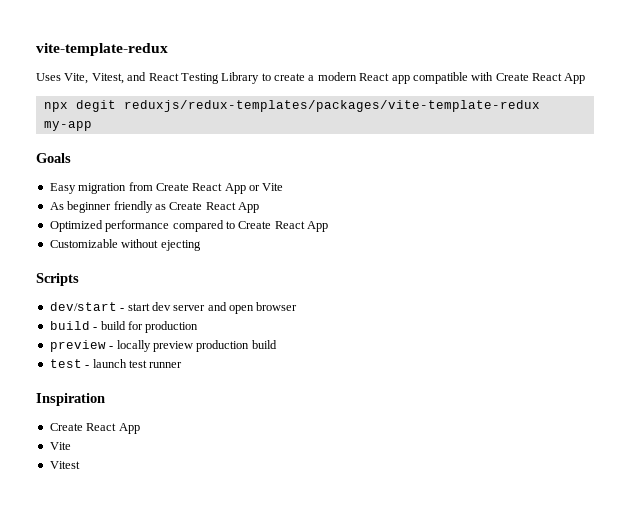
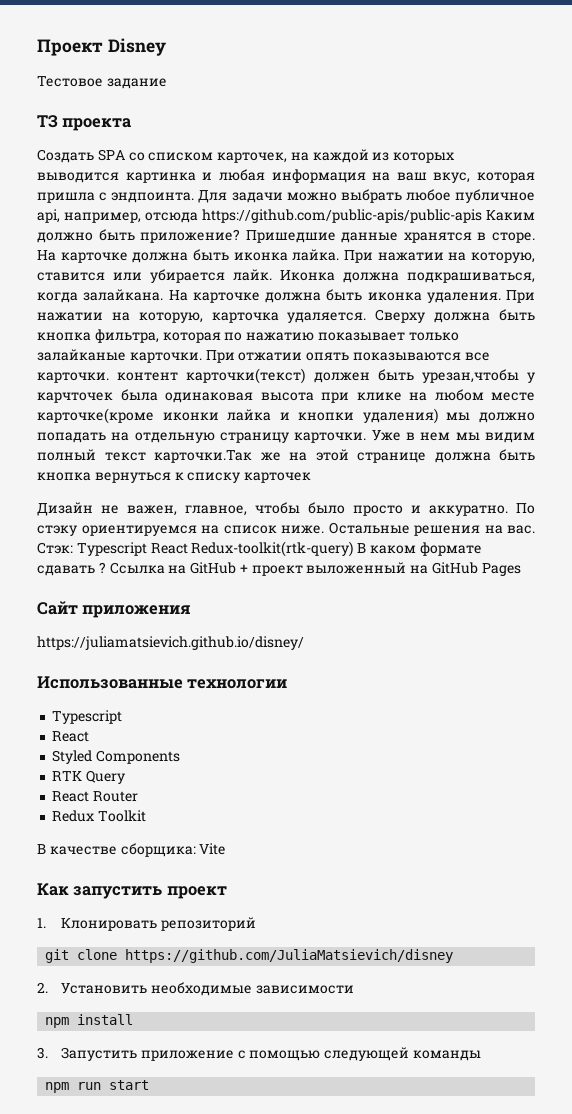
- vite-template-redux
- Uses Vite, Vitest, and React Testing Library to create a modern React app compatible with Create React App
- npx degit reduxjs/redux-templates/packages/vite-template-redux my-app
- Goals
- Easy migration from Create React App or Vite
- As beginner friendly as Create React App
- Optimized performance compared to Create React App
- Customizable without ejecting
- Scripts
- dev/start - start dev server and open browser
- build - build for production
- preview - locally preview production build
- test - launch test runner
- Inspiration
- Create React App
- Vite
- Vitest
+ Проект Disney
+ Тестовое задание
+ ТЗ проекта
+ Создать SPA со списком карточек, на каждой из которых выводится картинка и любая информация на ваш вкус, которая пришла с эндпоинта. Для задачи можно выбрать любое публичное api, например, отсюда https://github.com/public-apis/public-apis Каким должно быть приложение? Пришедшие данные хранятся в сторе. На карточке должна быть иконка лайка. При нажатии на которую, ставится или убирается лайк. Иконка должна подкрашиваться, когда залайкана. На карточке должна быть иконка удаления. При нажатии на которую, карточка удаляется. Сверху должна быть кнопка фильтра, которая по нажатию показывает только залайканые карточки. При отжатии опять показываются все карточки. контент карточки(текст) должен быть урезан,чтобы у карчточек была одинаковая высота при клике на любом месте карточке(кроме иконки лайка и кнопки удаления) мы должно попадать на отдельную страницу карточки. Уже в нем мы видим полный текст карточки.Так же на этой странице должна быть кнопка вернуться к списку карточек
+ Дизайн не важен, главное, чтобы было просто и аккуратно. По стэку ориентируемся на список ниже. Остальные решения на вас. Стэк: Typescript React Redux-toolkit(rtk-query) В каком формате сдавать ? Ссылка на GitHub + проект выложенный на GitHub Pages
+ Сайт приложения
+ https://juliamatsievich.github.io/disney/
+ Использованные технологии
+ Typescript
+ React
+ Styled Components
+ RTK Query
+ React Router
+ Redux Toolkit
+ В качестве сборщика: Vite
+ Как запустить проект
+ 1. Клонировать репозиторий
+ git clone https://github.com/JuliaMatsievich/disney
+ 2. Установить необходимые зависимости
+ npm install
+ 3. Запустить приложение с помощью следующей команды
+ npm run start

